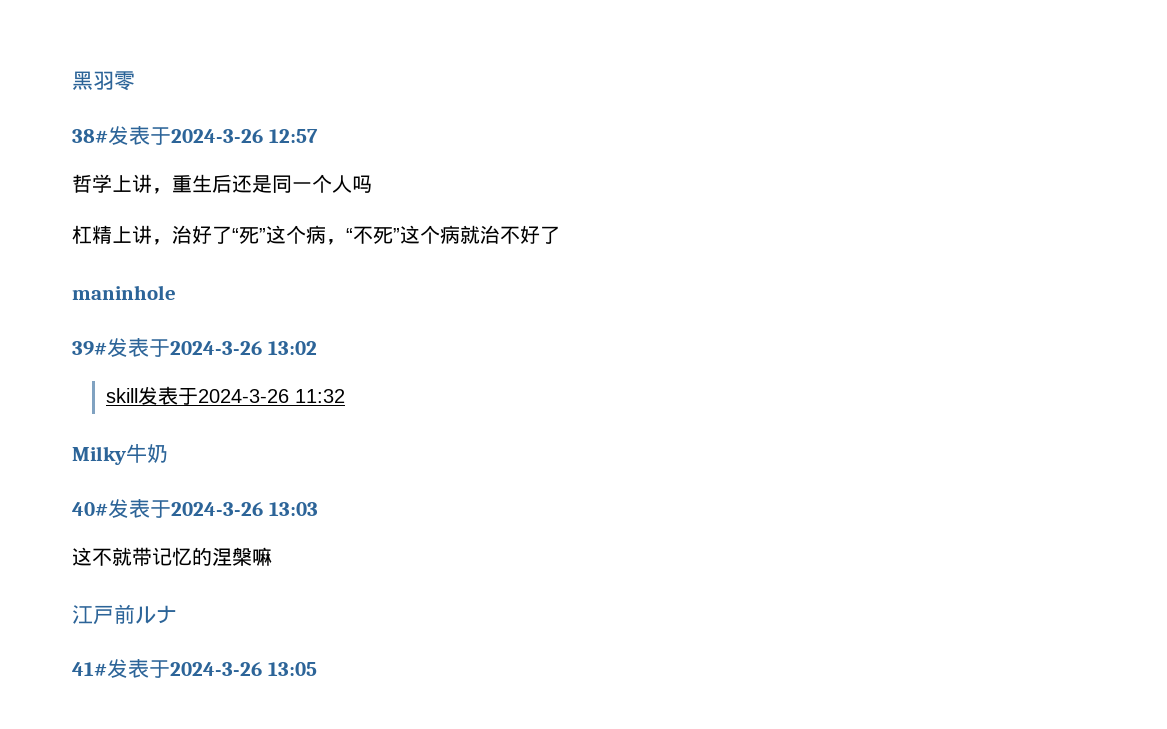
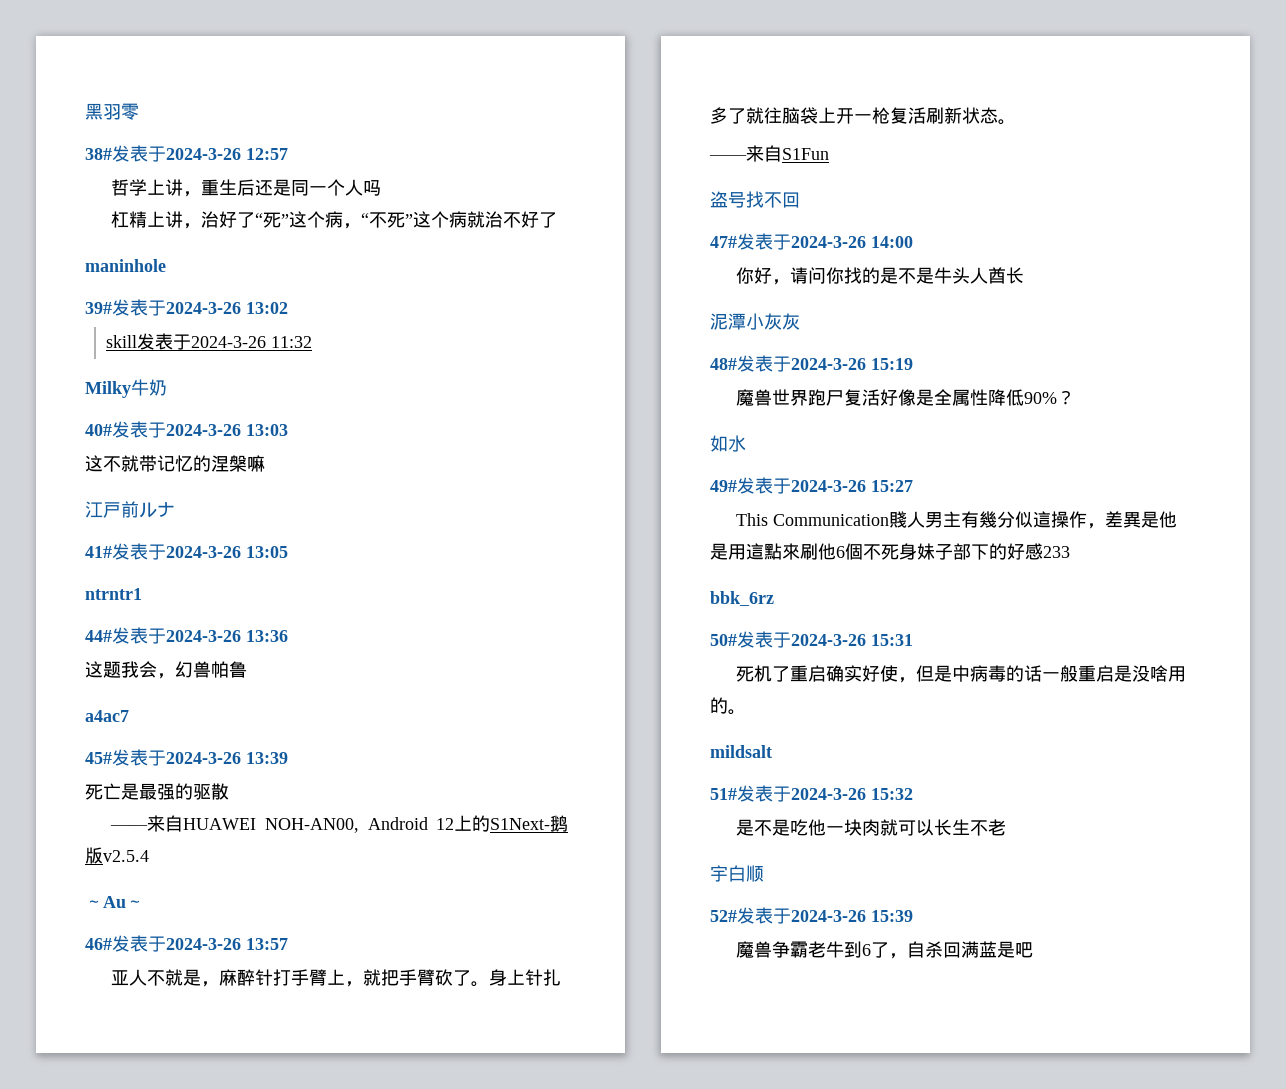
+ ntrntr1
+ 44#发表于2024-3-26 13:36
+ 这题我会，幻兽帕鲁
+ a4ac7
+ 45#发表于2024-3-26 13:39
+ 死亡是最强的驱散
+ ——来自HUAWEI NOH-AN00, Android 12上的S1Next-鹅版v2.5.4
+ ～Au～
+ 46#发表于2024-3-26 13:57
+ 亚人不就是，麻醉针打手臂上，就把手臂砍了。身上针扎多了就往脑袋上开一枪复活刷新状态。
+ ——来自S1Fun
+ 盗号找不回
+ 47#发表于2024-3-26 14:00
+ 你好，请问你找的是不是牛头人酋长
+ 泥潭小灰灰
+ 48#发表于2024-3-26 15:19
+ 魔兽世界跑尸复活好像是全属性降低90%？
+ 如水
+ 49#发表于2024-3-26 15:27
+ This Communication賤人男主有幾分似這操作，差異是他是用這點來刷他6個不死身妹子部下的好感233
+ bbk_6rz
+ 50#发表于2024-3-26 15:31
+ 死机了重启确实好使，但是中病毒的话一般重启是没啥用的。
+ mildsalt
+ 51#发表于2024-3-26 15:32
+ 是不是吃他一块肉就可以长生不老
+ 宇白顺
+ 52#发表于2024-3-26 15:39
+ 魔兽争霸老牛到6了，自杀回满蓝是吧

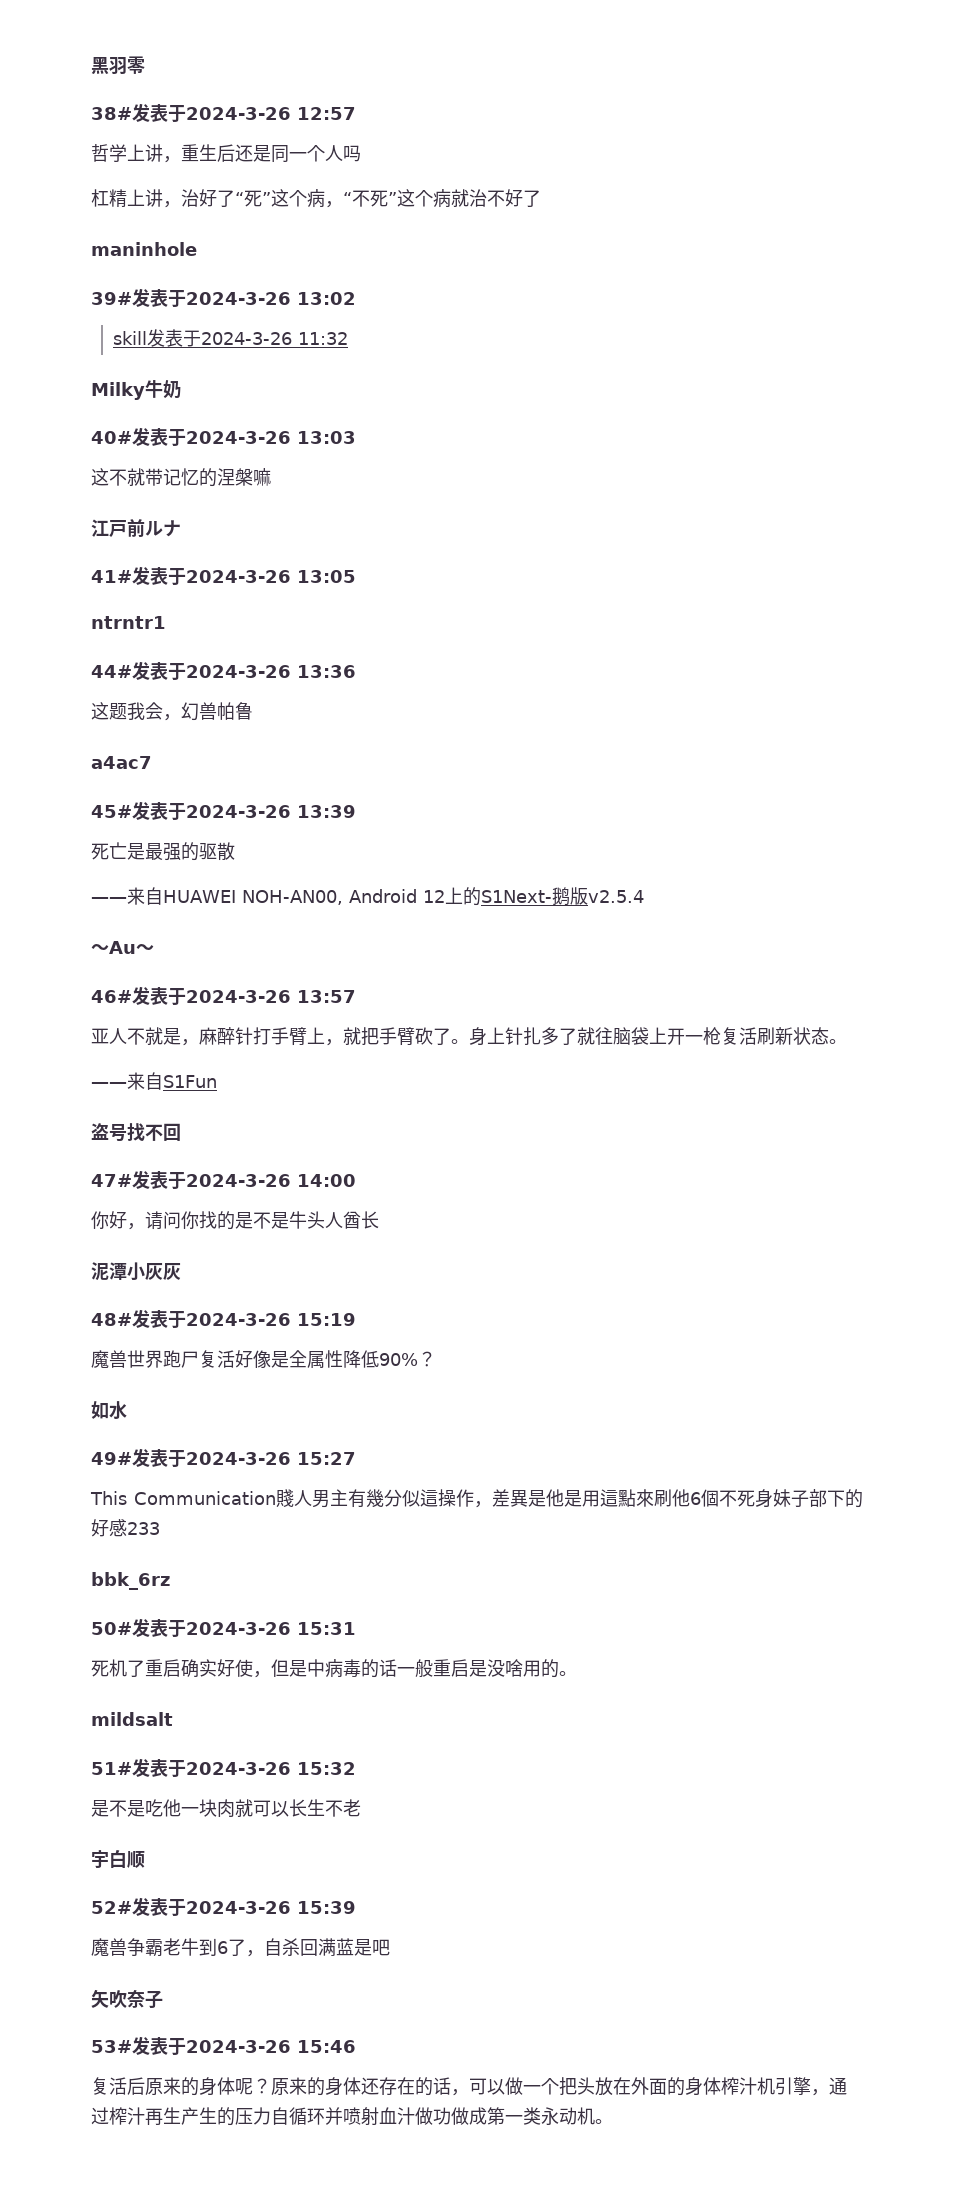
+ 矢吹奈子
+ 53#发表于2024-3-26 15:46
+ 复活后原来的身体呢？原来的身体还存在的话，可以做一个把头放在外面的身体榨汁机引擎，通过榨汁再生产生的压力自循环并喷射血汁做功做成第一类永动机。

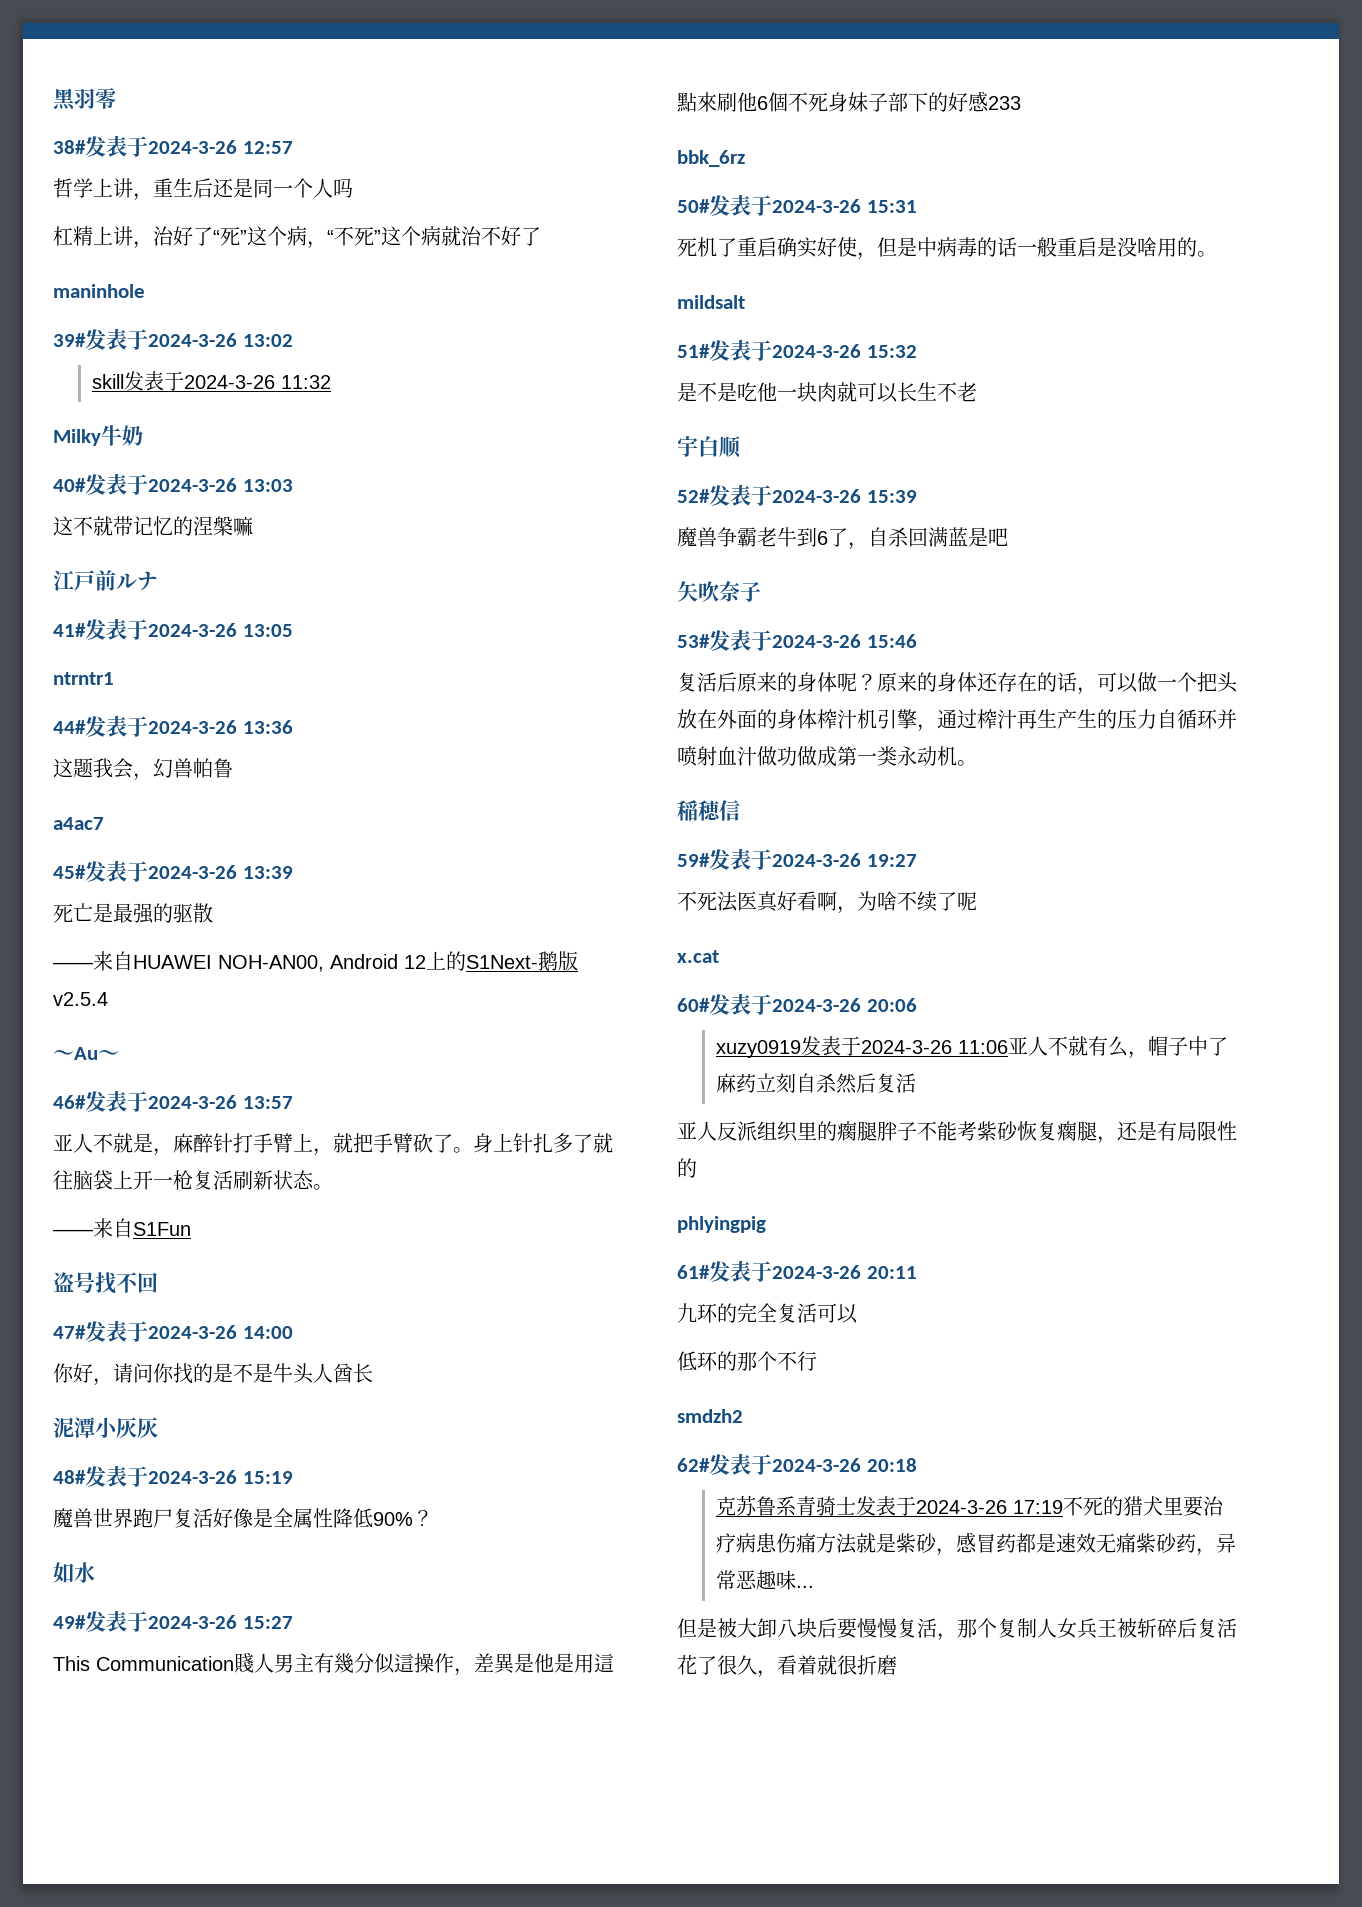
+ 稲穂信
+ 59#发表于2024-3-26 19:27
+ 不死法医真好看啊，为啥不续了呢
+ x.cat
+ 60#发表于2024-3-26 20:06
+ xuzy0919发表于2024-3-26 11:06亚人不就有么，帽子中了麻药立刻自杀然后复活
+ 亚人反派组织里的瘸腿胖子不能考紫砂恢复瘸腿，还是有局限性的
+ phlyingpig
+ 61#发表于2024-3-26 20:11
+ 九环的完全复活可以
+ 低环的那个不行
+ smdzh2
+ 62#发表于2024-3-26 20:18
+ 克苏鲁系青骑士发表于2024-3-26 17:19不死的猎犬里要治疗病患伤痛方法就是紫砂，感冒药都是速效无痛紫砂药，异常恶趣味...
+ 但是被大卸八块后要慢慢复活，那个复制人女兵王被斩碎后复活花了很久，看着就很折磨

